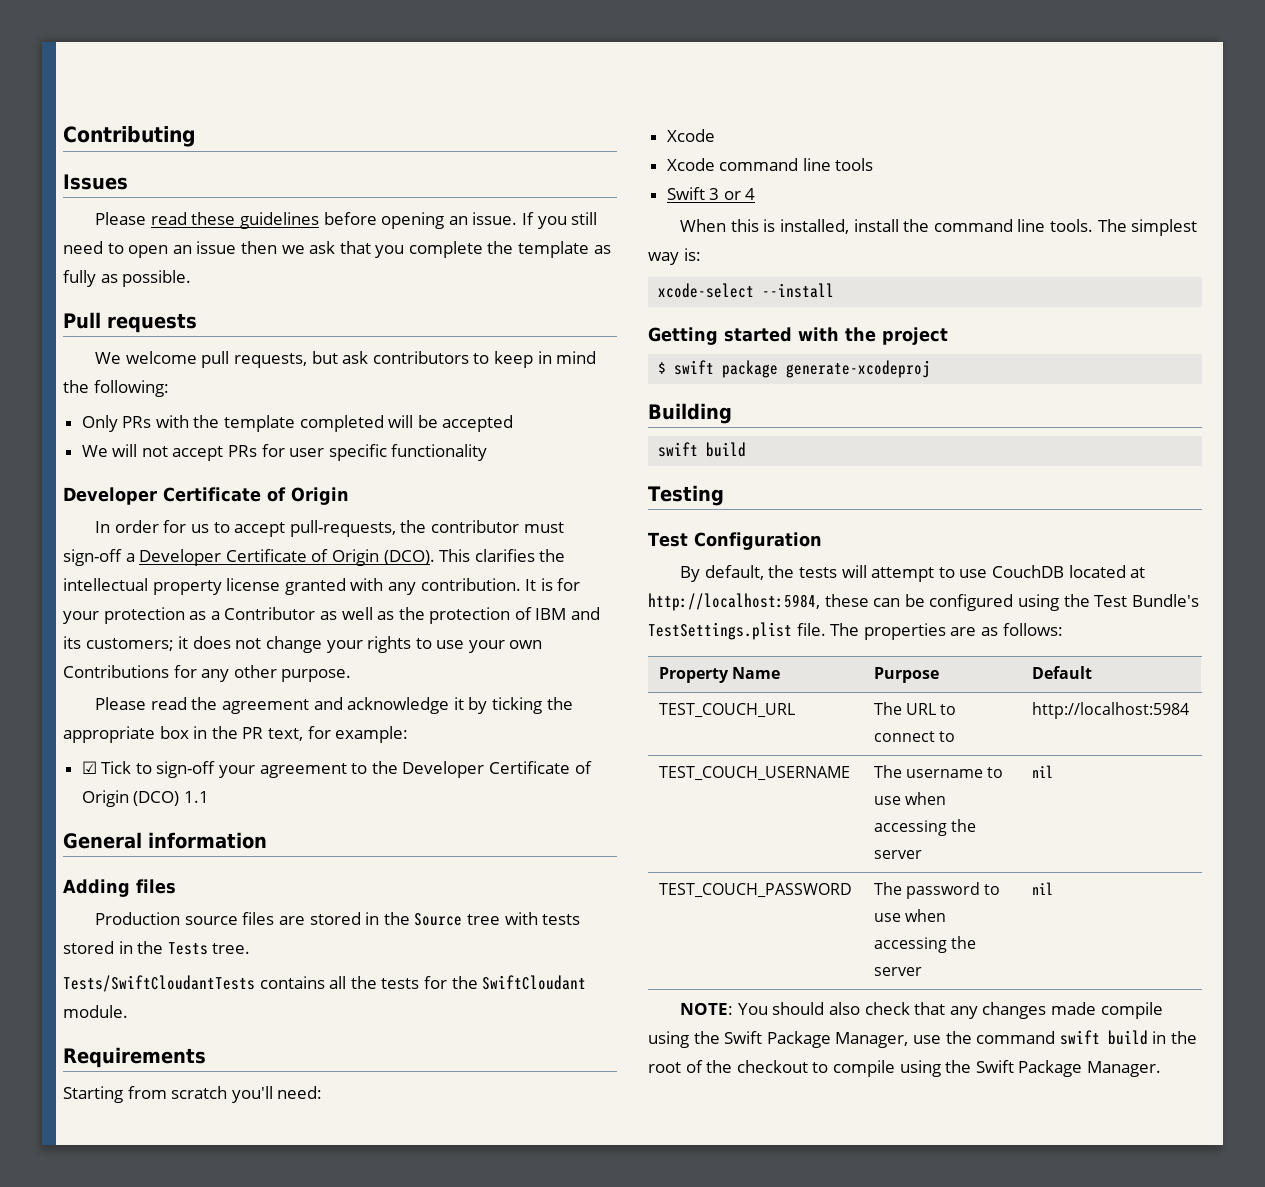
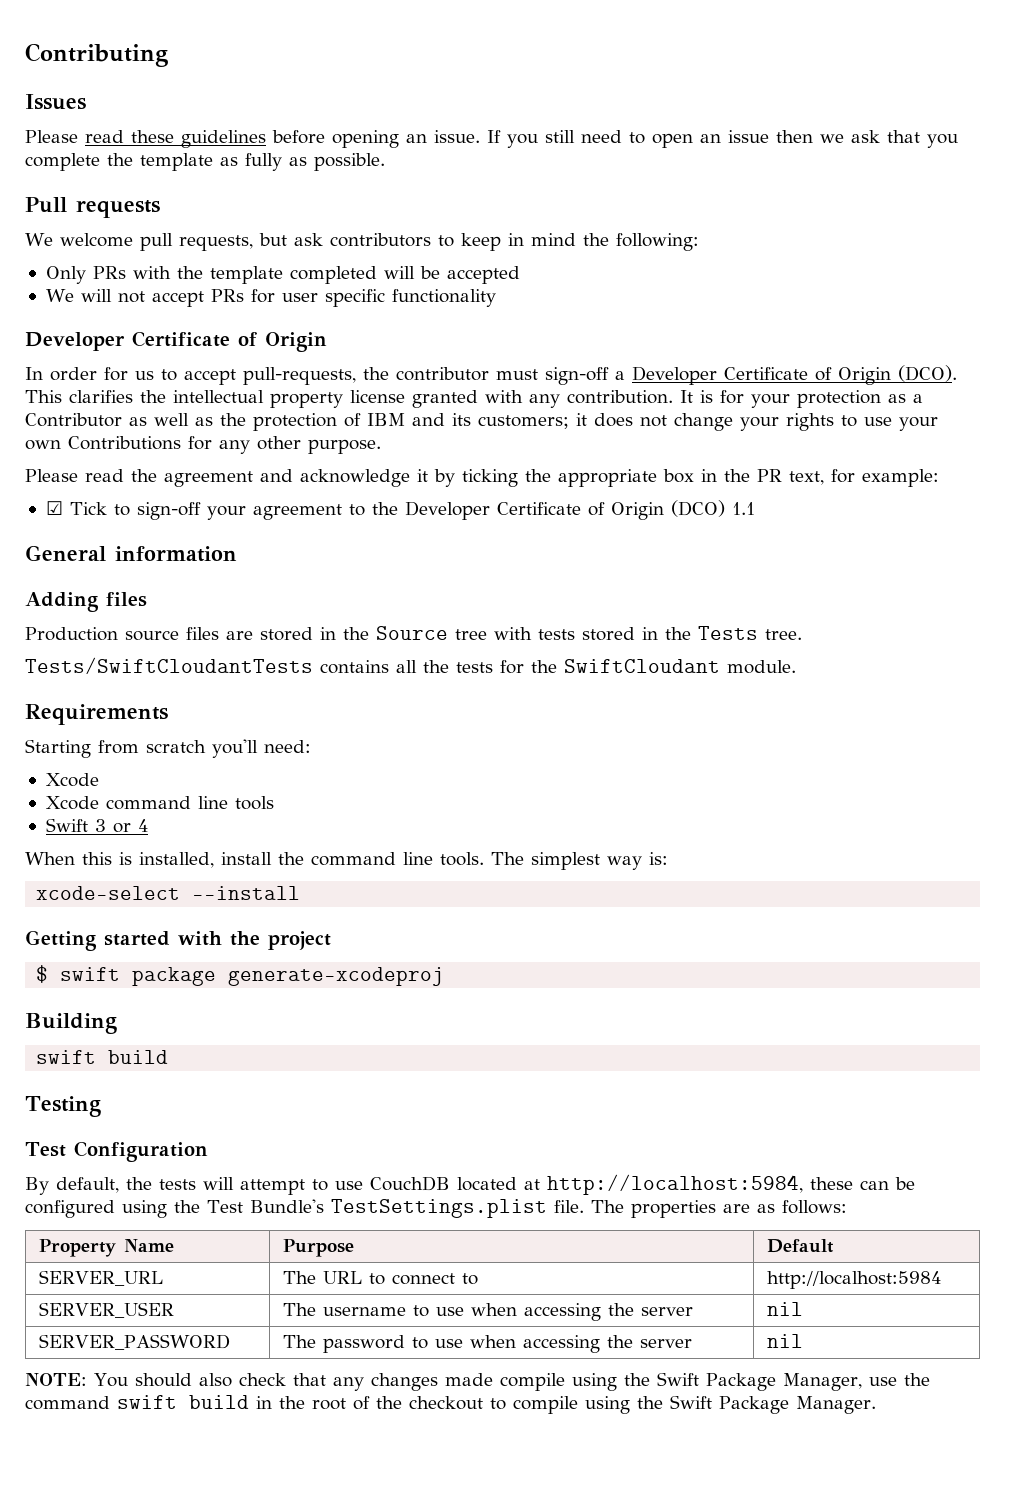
- TEST_COUCH_URL | The URL to connect to | http://localhost:5984
+ SERVER_URL | The URL to connect to | http://localhost:5984
- TEST_COUCH_USERNAME | The username to use when accessing the server | nil
+ SERVER_USER | The username to use when accessing the server | nil
- TEST_COUCH_PASSWORD | The password to use when accessing the server | nil
+ SERVER_PASSWORD | The password to use when accessing the server | nil

